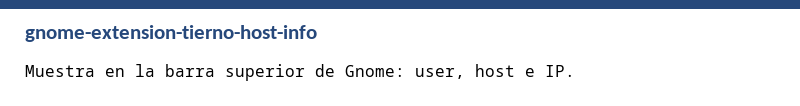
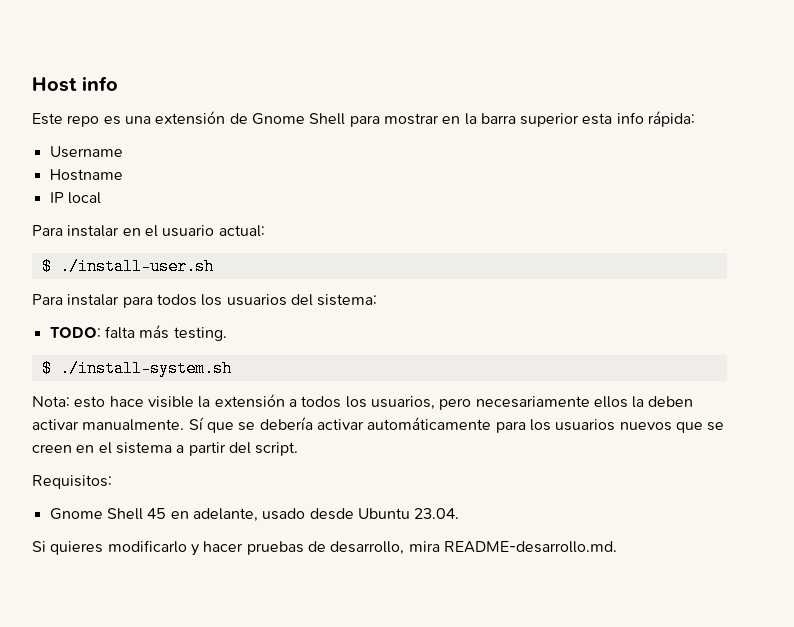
- gnome-extension-tierno-host-info
- Muestra en la barra superior de Gnome: user, host e IP.
+ Host info
+ Este repo es una extensión de Gnome Shell para mostrar en la barra superior esta info rápida:
+ Username
+ Hostname
+ IP local
+ Para instalar en el usuario actual:
+ $ ./install-user.sh
+ Para instalar para todos los usuarios del sistema:
+ TODO: falta más testing.
+ $ ./install-system.sh
+ Nota: esto hace visible la extensión a todos los usuarios, pero necesariamente ellos la deben activar manualmente. Sí que se debería activar automáticamente para los usuarios nuevos que se creen en el sistema a partir del script.
+ Requisitos:
+ Gnome Shell 45 en adelante, usado desde Ubuntu 23.04.
+ Si quieres modificarlo y hacer pruebas de desarrollo, mira README-desarrollo.md.

